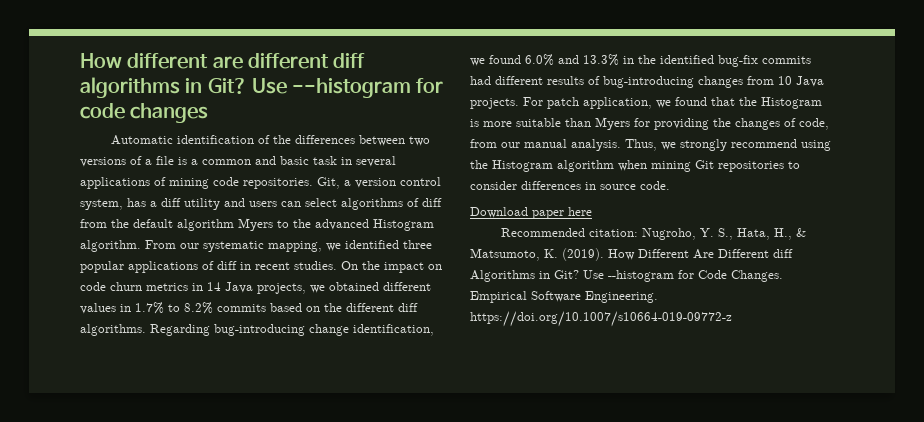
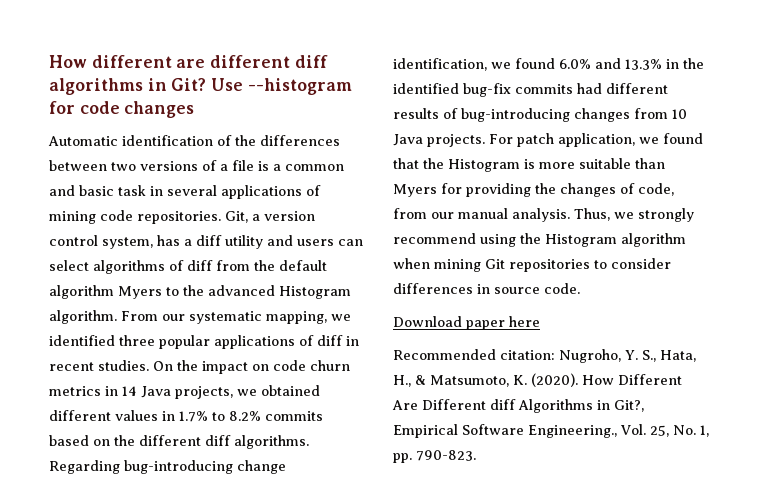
- Recommended citation: Nugroho, Y. S., Hata, H., & Matsumoto, K. (2019).
+ Recommended citation: Nugroho, Y. S., Hata, H., & Matsumoto, K. (2020).
- How Different Are Different diff Algorithms in Git? Use --histogram for Code Changes. Empirical Software Engineering. https://doi.org/10.1007/s10664-019-09772-z
+ How Different Are Different diff Algorithms in Git?, Empirical Software Engineering., Vol. 25, No. 1, pp. 790-823.

